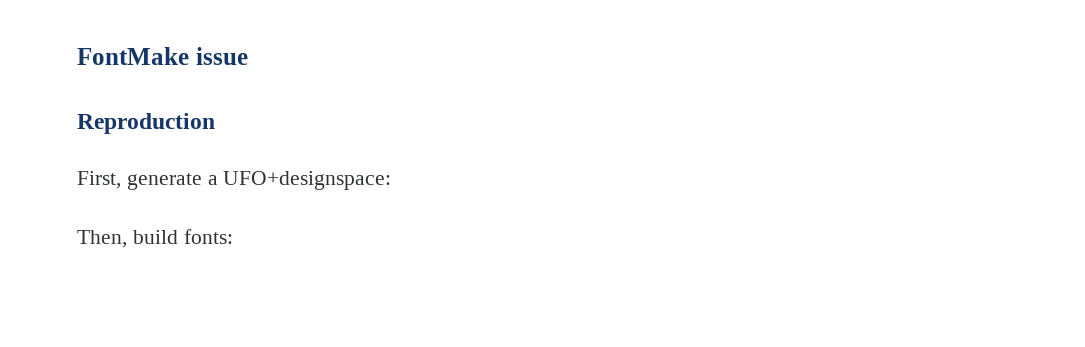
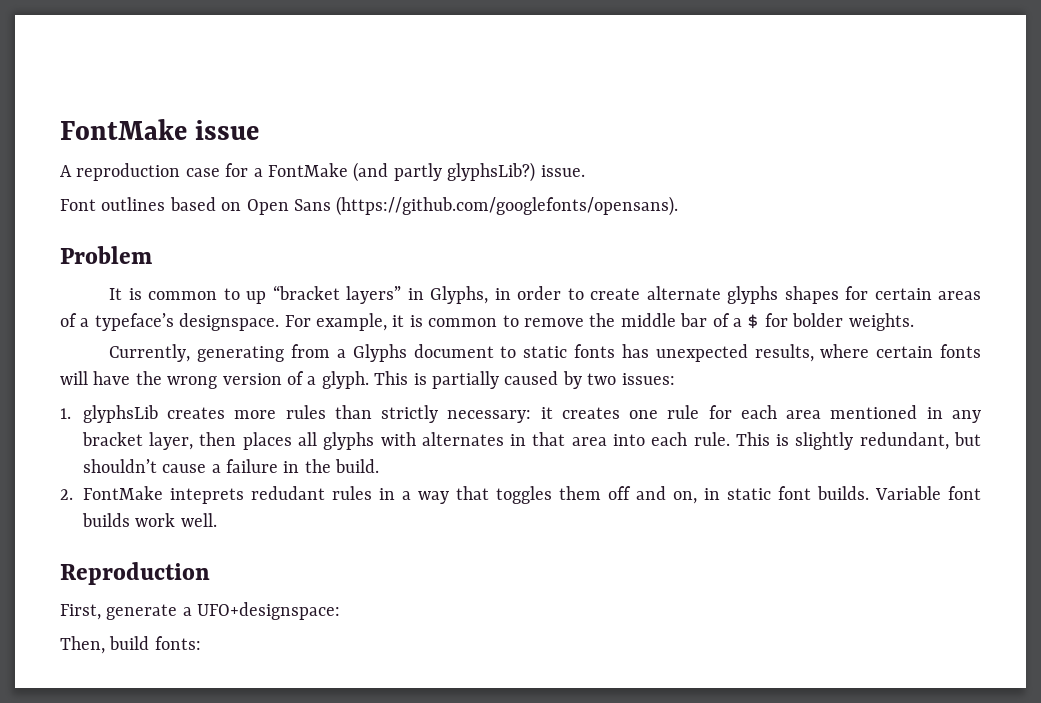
+ A reproduction case for a FontMake (and partly glyphsLib?) issue.
+ Font outlines based on Open Sans (https://github.com/googlefonts/opensans).
+ Problem
+ It is common to up “bracket layers” in Glyphs, in order to create alternate glyphs shapes for certain areas of a typeface’s designspace. For example, it is common to remove the middle bar of a $ for bolder weights.
+ Currently, generating from a Glyphs document to static fonts has unexpected results, where certain fonts will have the wrong version of a glyph. This is partially caused by two issues:
+ 1. glyphsLib creates more rules than strictly necessary: it creates one rule for each area mentioned in any bracket layer, then places all glyphs with alternates in that area into each rule. This is slightly redundant, but shouldn’t cause a failure in the build.
+ 2. FontMake inteprets redudant rules in a way that toggles them off and on, in static font builds. Variable font builds work well.

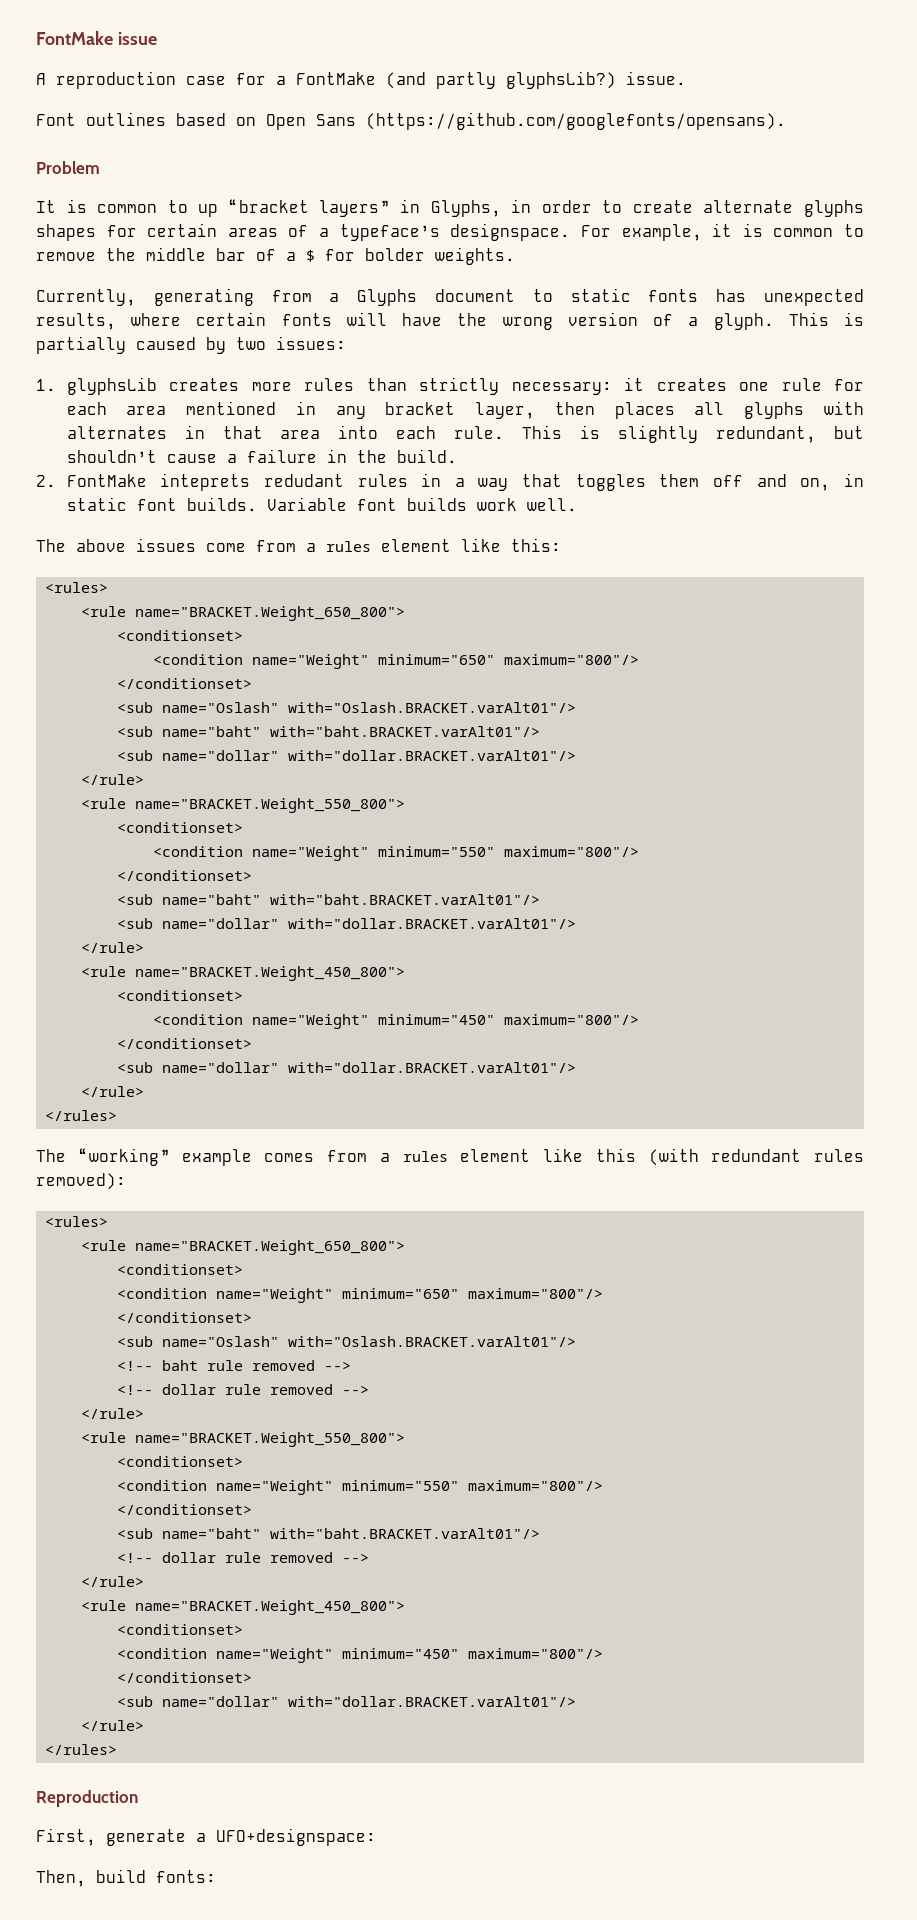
+ The above issues come from a rules element like this:
+ <rules>
+ <rule name="BRACKET.Weight_650_800">
+ <conditionset>
+ <condition name="Weight" minimum="650" maximum="800"/>
+ </conditionset>
+ <sub name="Oslash" with="Oslash.BRACKET.varAlt01"/>
+ <sub name="baht" with="baht.BRACKET.varAlt01"/>
+ <sub name="dollar" with="dollar.BRACKET.varAlt01"/>
+ </rule>
+ <rule name="BRACKET.Weight_550_800">
+ <conditionset>
+ <condition name="Weight" minimum="550" maximum="800"/>
+ </conditionset>
+ <sub name="baht" with="baht.BRACKET.varAlt01"/>
+ <sub name="dollar" with="dollar.BRACKET.varAlt01"/>
+ </rule>
+ <rule name="BRACKET.Weight_450_800">
+ <conditionset>
+ <condition name="Weight" minimum="450" maximum="800"/>
+ </conditionset>
+ <sub name="dollar" with="dollar.BRACKET.varAlt01"/>
+ </rule>
+ </rules>
+ The “working” example comes from a rules element like this (with redundant rules removed):
+ <rules>
+ <rule name="BRACKET.Weight_650_800">
+ <conditionset>
+ <condition name="Weight" minimum="650" maximum="800"/>
+ </conditionset>
+ <sub name="Oslash" with="Oslash.BRACKET.varAlt01"/>
+ <!-- baht rule removed -->
+ <!-- dollar rule removed -->
+ </rule>
+ <rule name="BRACKET.Weight_550_800">
+ <conditionset>
+ <condition name="Weight" minimum="550" maximum="800"/>
+ </conditionset>
+ <sub name="baht" with="baht.BRACKET.varAlt01"/>
+ <!-- dollar rule removed -->
+ </rule>
+ <rule name="BRACKET.Weight_450_800">
+ <conditionset>
+ <condition name="Weight" minimum="450" maximum="800"/>
+ </conditionset>
+ <sub name="dollar" with="dollar.BRACKET.varAlt01"/>
+ </rule>
+ </rules>

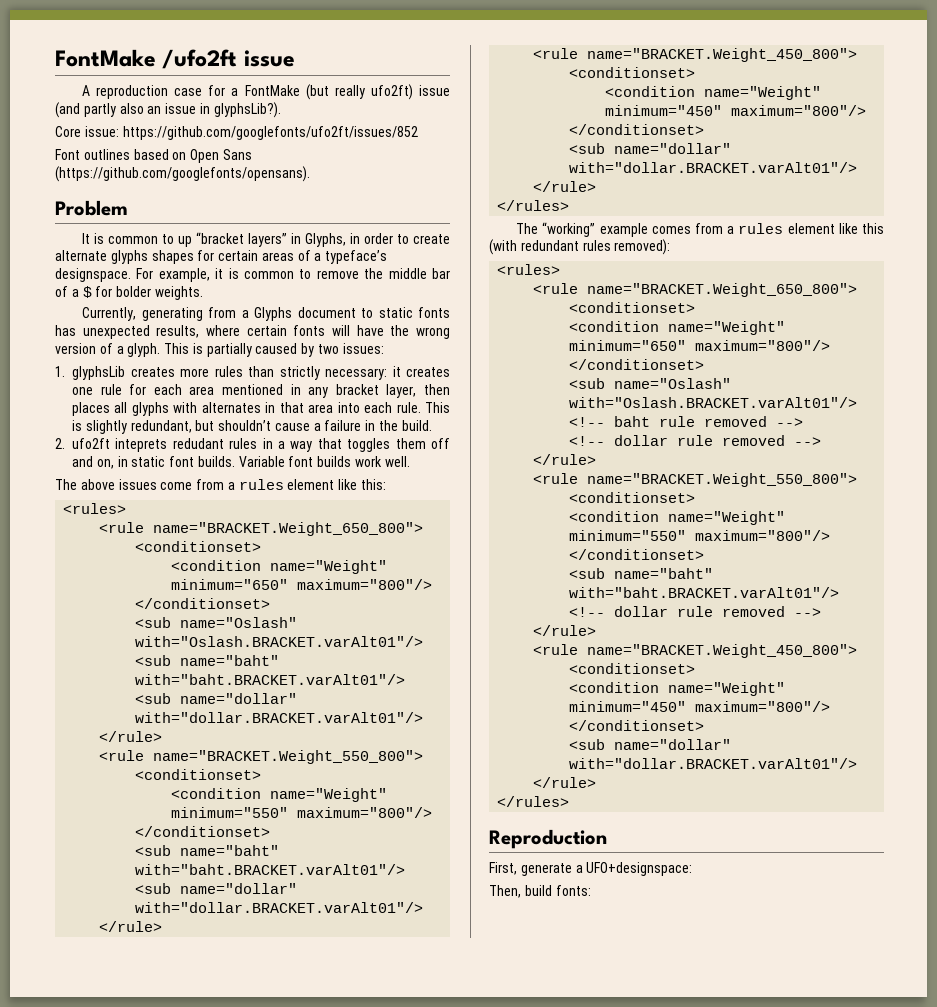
- FontMake issue
+ FontMake /ufo2ft issue
- A reproduction case for a FontMake (and partly glyphsLib?) issue.
+ A reproduction case for a FontMake (but really ufo2ft) issue (and partly also an issue in glyphsLib?).
+ Core issue: https://github.com/googlefonts/ufo2ft/issues/852
- 2. FontMake inteprets redudant rules in a way that toggles them off and on, in static font builds.
+ 2. ufo2ft inteprets redudant rules in a way that toggles them off and on, in static font builds.

